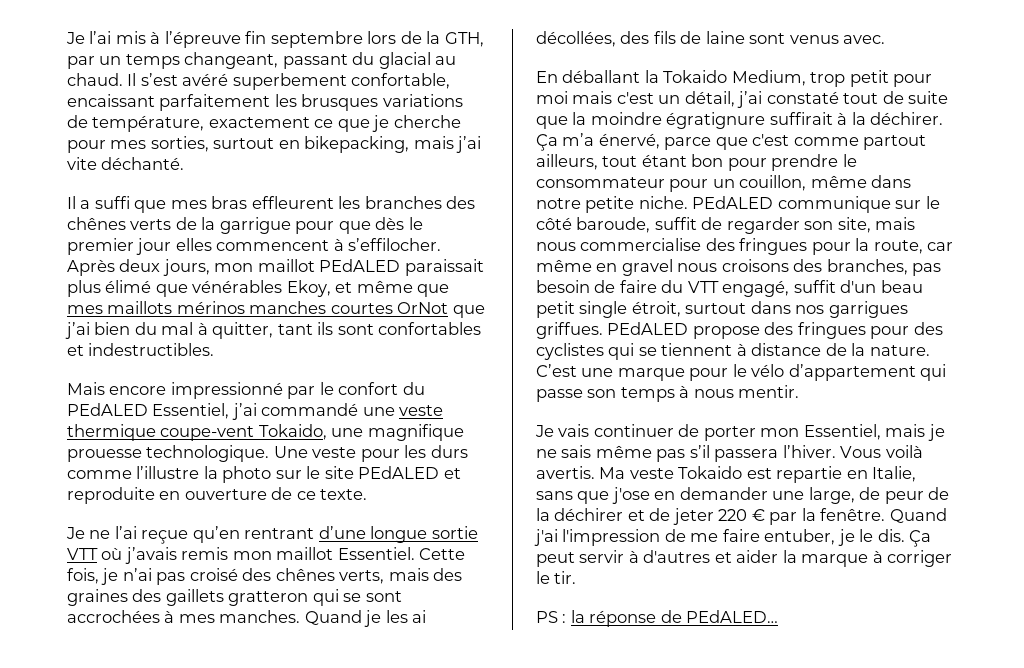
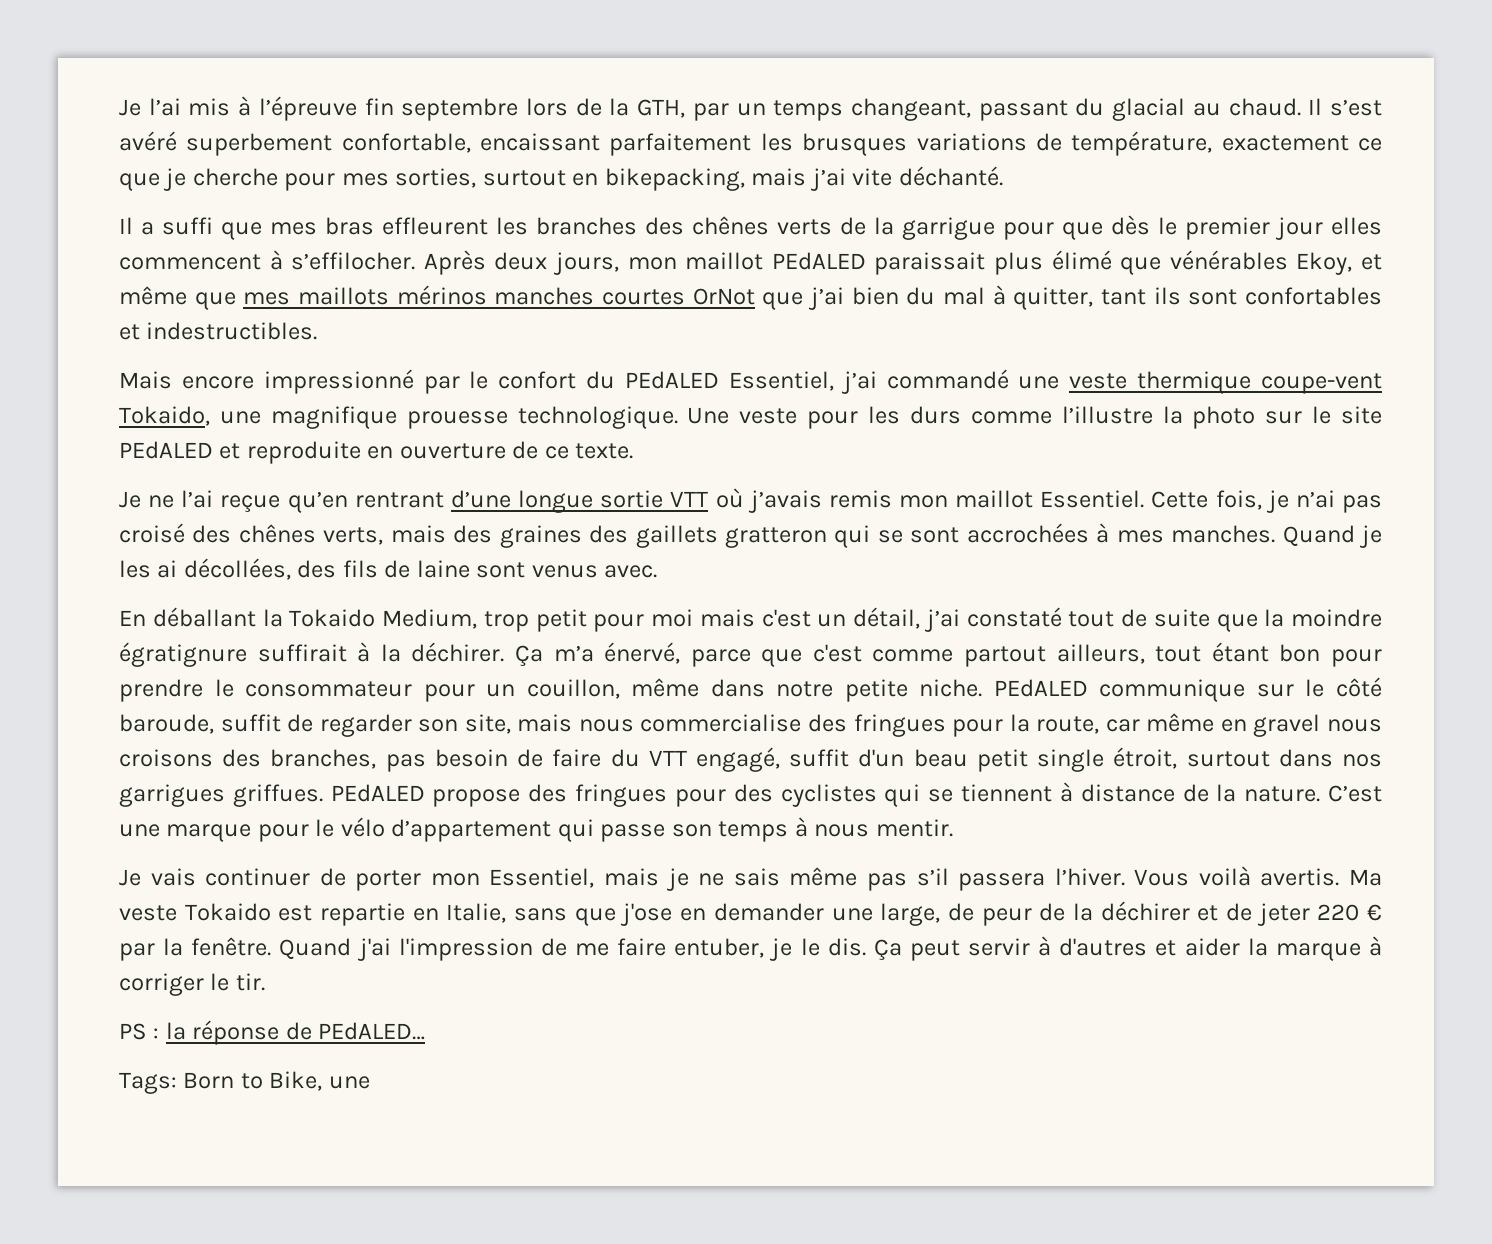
+ Tags: Born to Bike, une

